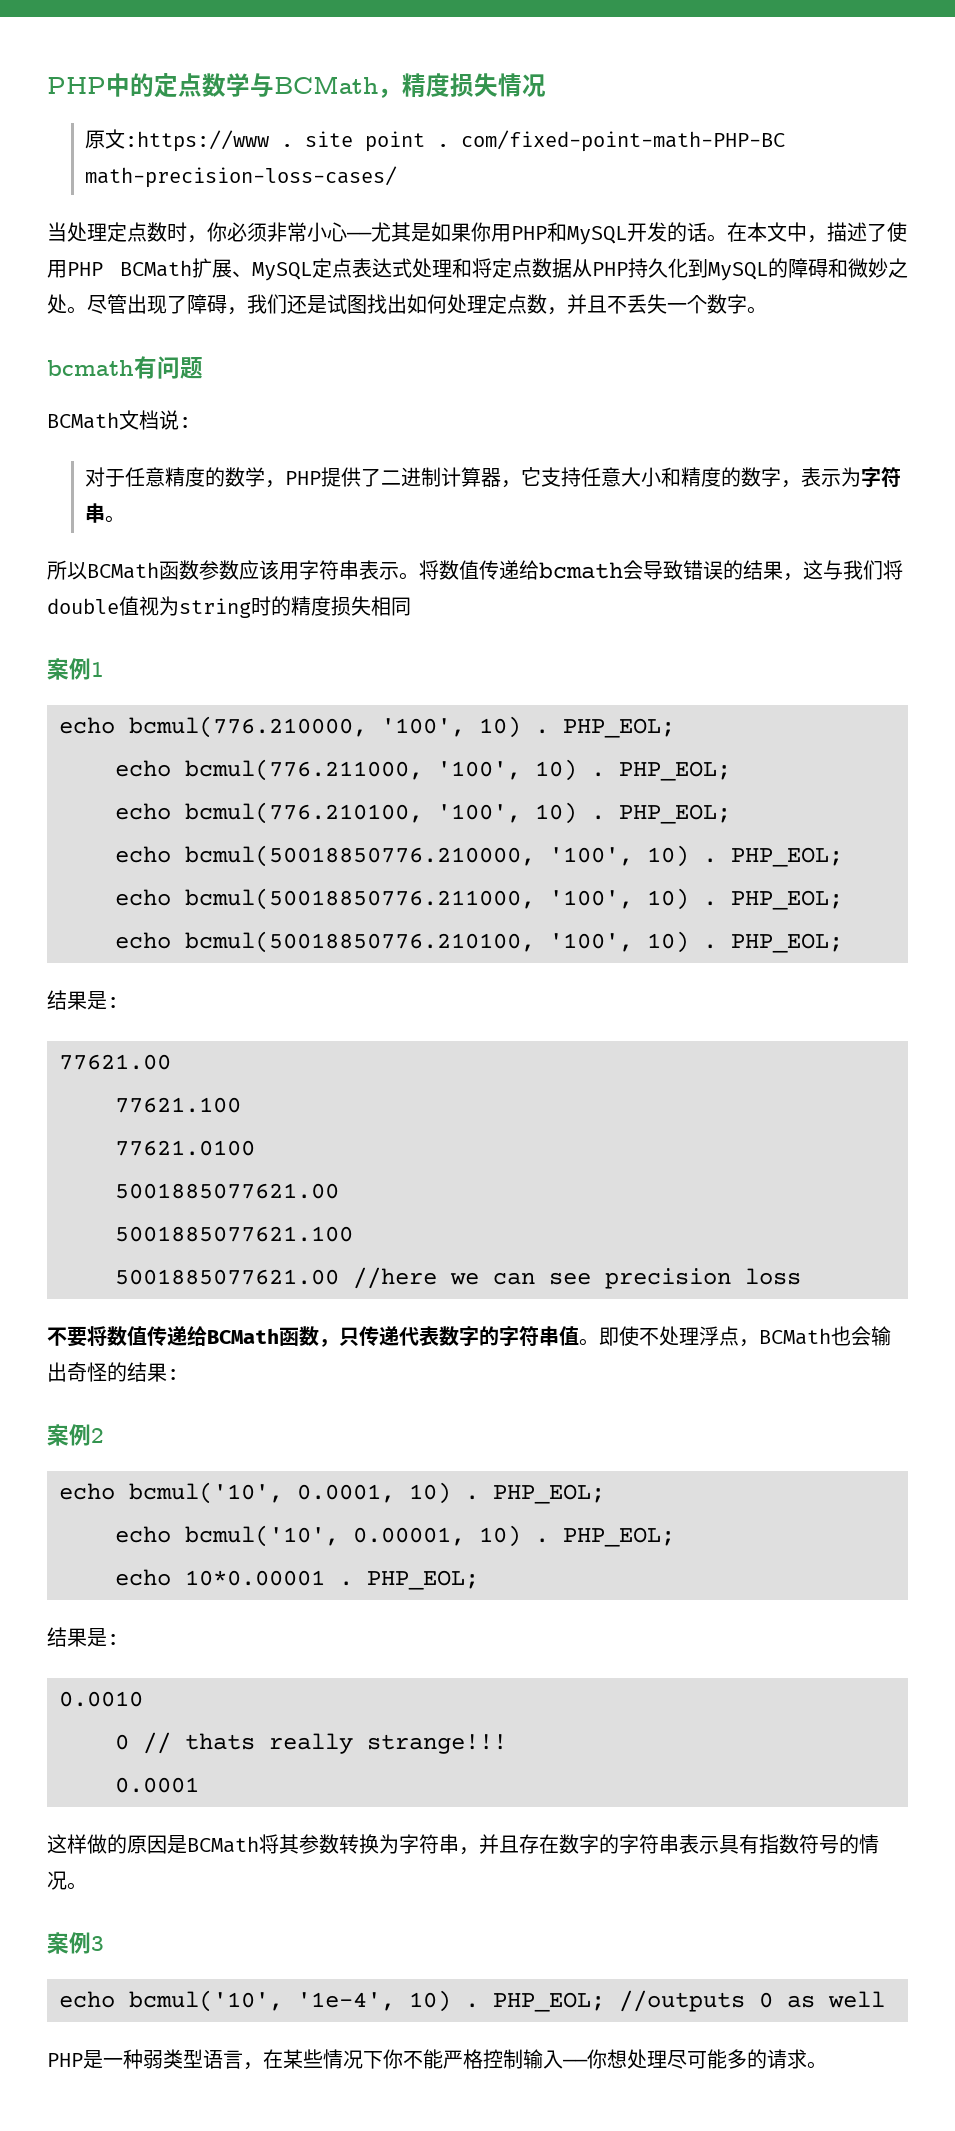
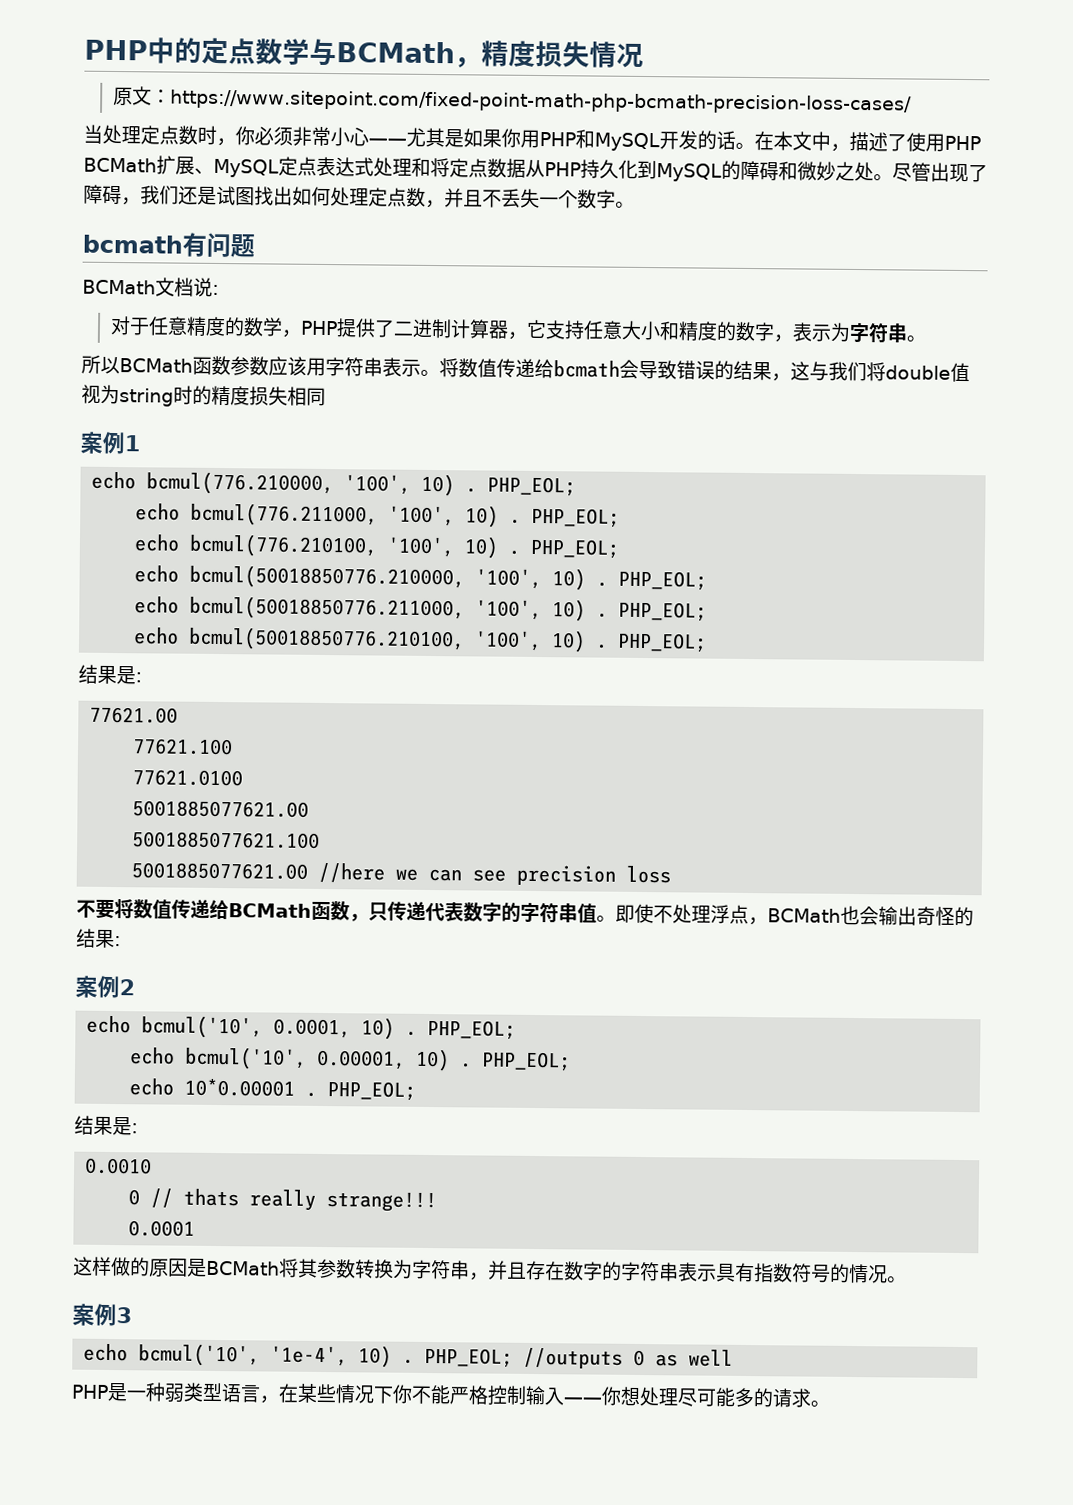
- 原文:https://www . site point . com/fixed-point-math-PHP-BC math-precision-loss-cases/
+ 原文：https://www.sitepoint.com/fixed-point-math-php-bcmath-precision-loss-cases/

